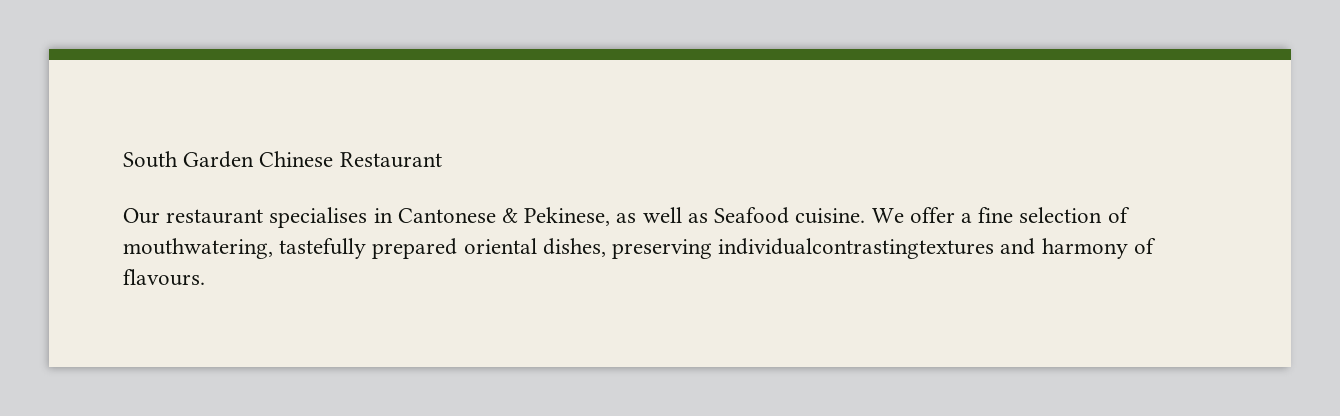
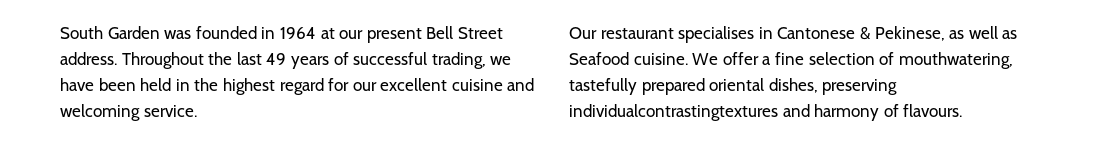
- South Garden Chinese Restaurant
+ South Garden was founded in 1964 at our present Bell Street address. Throughout the last 49 years of successful trading, we have been held in the highest regard for our excellent cuisine and welcoming service.

